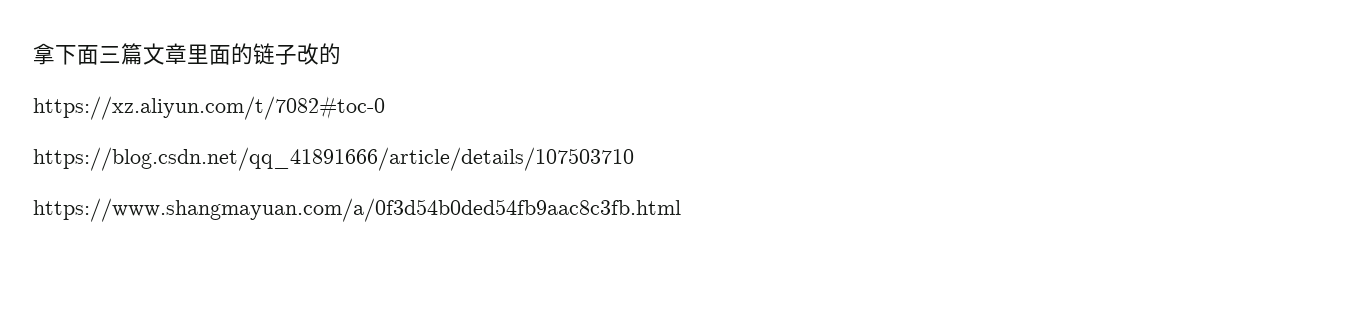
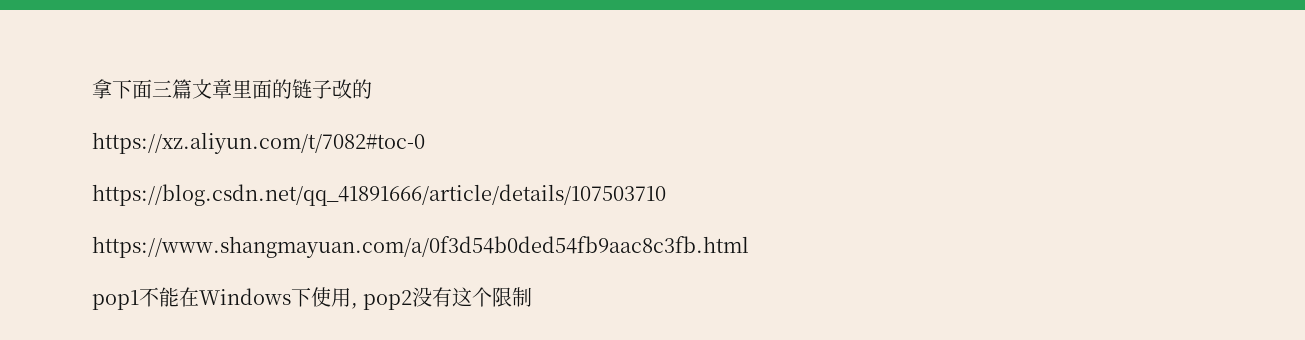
+ pop1不能在Windows下使用, pop2没有这个限制

